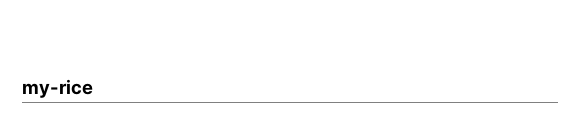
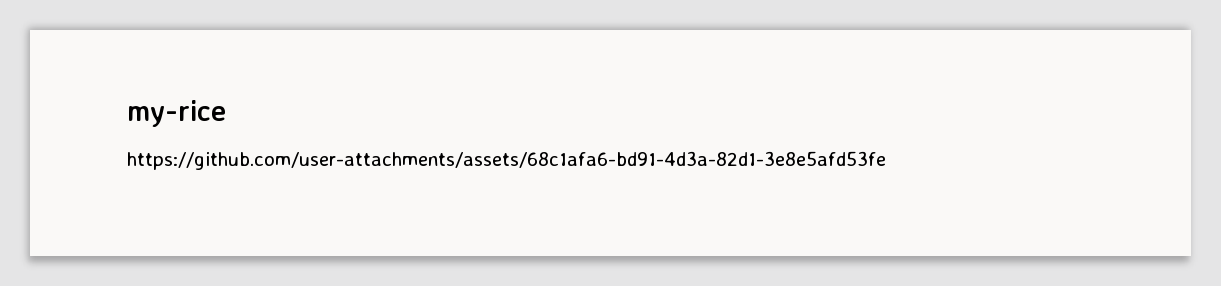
+ https://github.com/user-attachments/assets/68c1afa6-bd91-4d3a-82d1-3e8e5afd53fe

